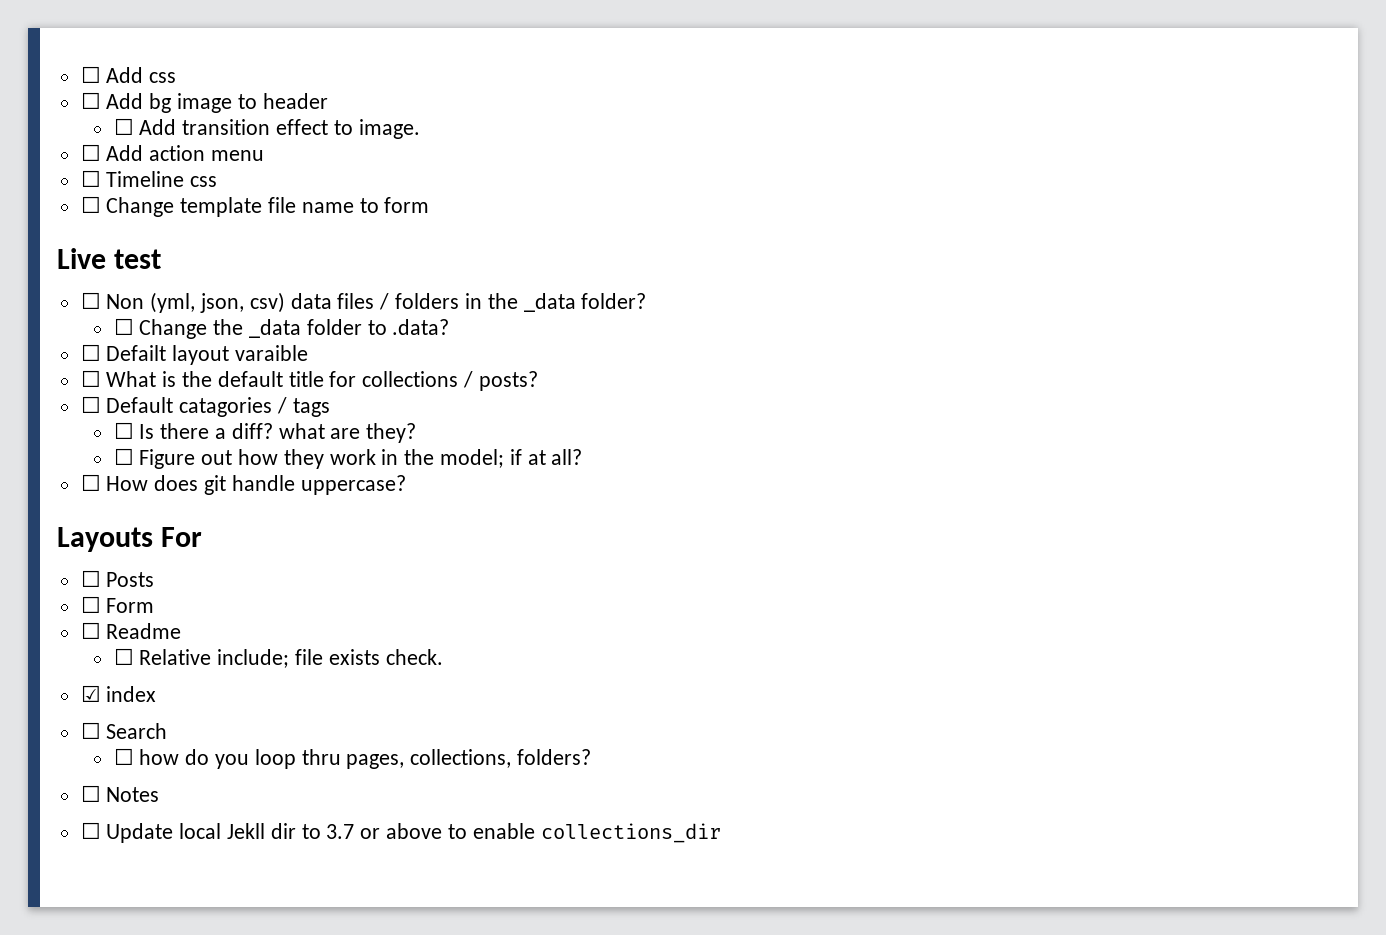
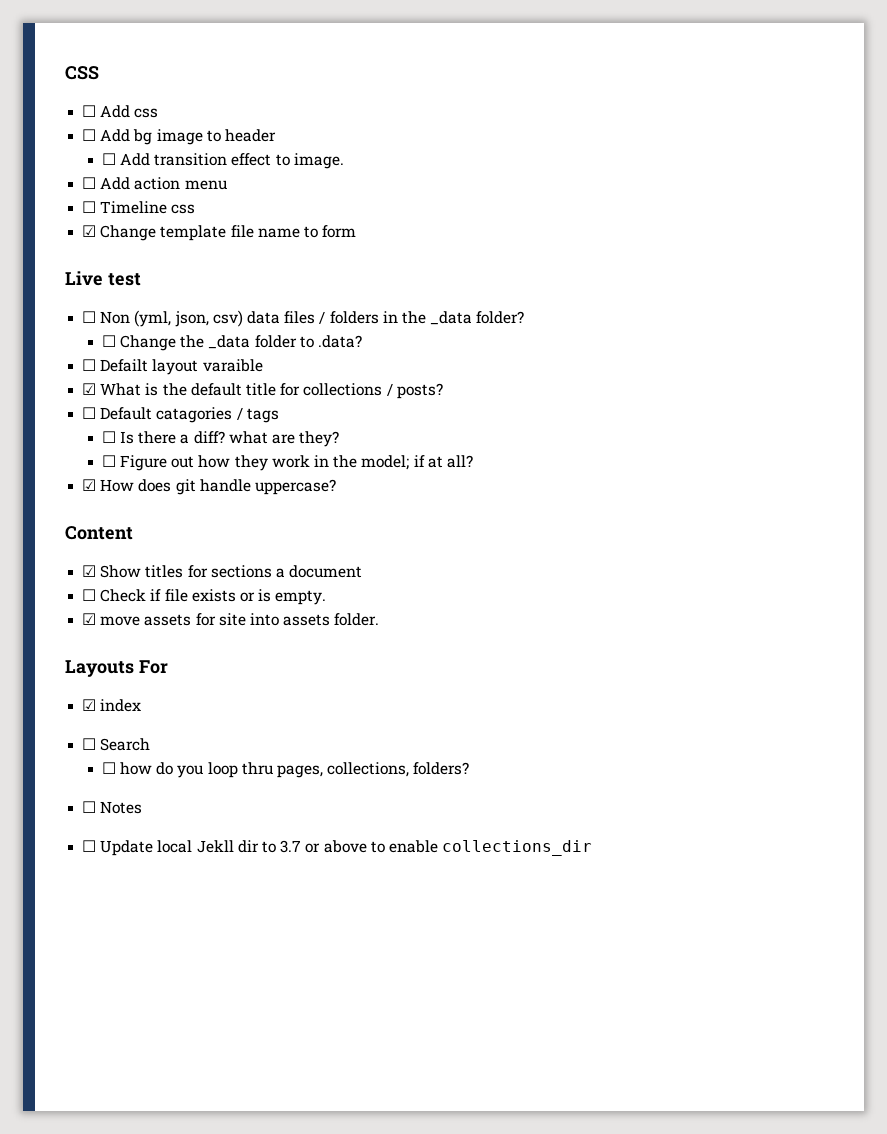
+ CSS
- ☐ Change template file name to form
+ ☑ Change template file name to form
- ☐ What is the default title for collections / posts?
+ ☑ What is the default title for collections / posts?
- ☐ How does git handle uppercase?
+ ☑ How does git handle uppercase?
+ Content
+ ☑ Show titles for sections a document
+ ☐ Check if file exists or is empty.
+ ☑ move assets for site into assets folder.
  Layouts For
- ☐ Posts
- ☐ Form
- ☐ Readme
- ☐ Relative include; file exists check.

